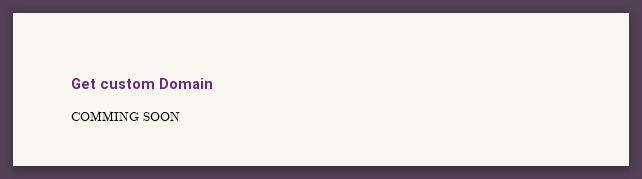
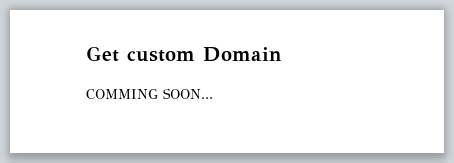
- COMMING SOON
+ COMMING SOON...

